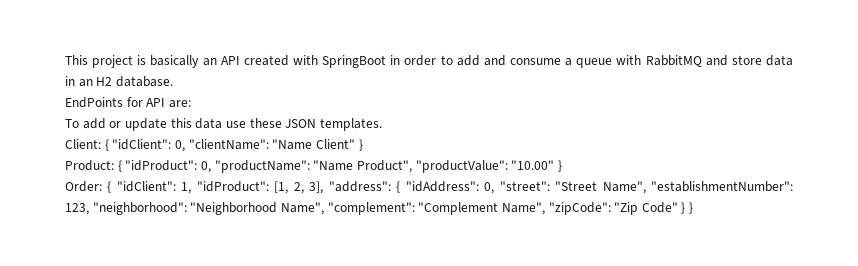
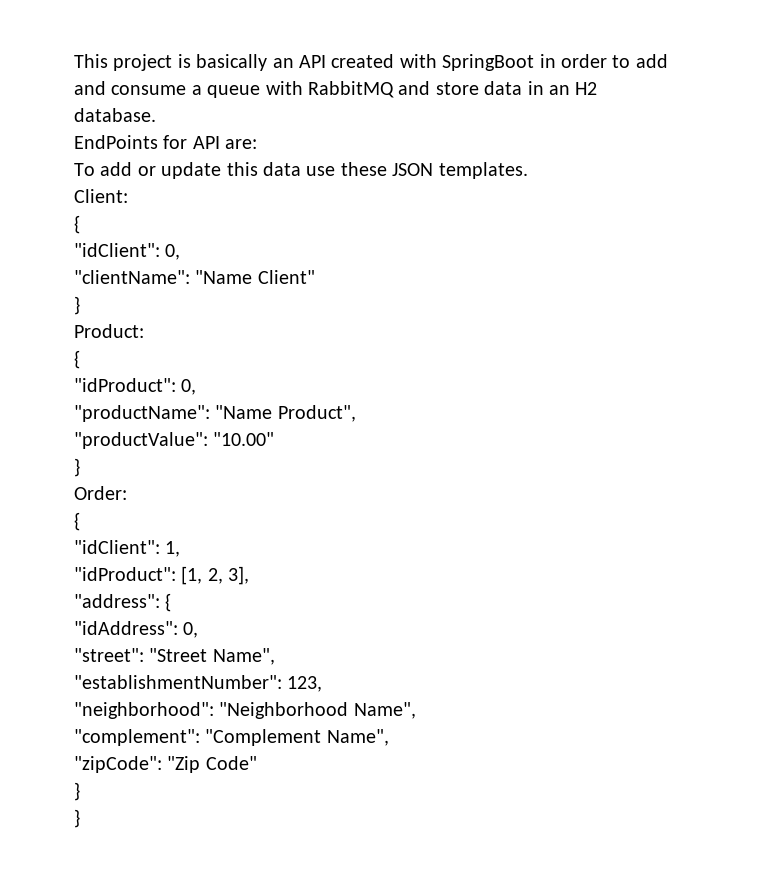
- Client: { "idClient": 0, "clientName": "Name Client" }
+ Client:
+ {
+ "idClient": 0,
+ "clientName": "Name Client"
+ }
- Product: { "idProduct": 0, "productName": "Name Product", "productValue": "10.00" }
+ Product:
+ {
+ "idProduct": 0,
+ "productName": "Name Product",
+ "productValue": "10.00"
+ }
- Order: { "idClient": 1, "idProduct": [1, 2, 3], "address": { "idAddress": 0, "street": "Street Name", "establishmentNumber": 123, "neighborhood": "Neighborhood Name", "complement": "Complement Name", "zipCode": "Zip Code" } }
+ Order:
+ {
+ "idClient": 1,
+ "idProduct": [1, 2, 3],
+ "address": {
+ "idAddress": 0,
+ "street": "Street Name",
+ "establishmentNumber": 123,
+ "neighborhood": "Neighborhood Name",
+ "complement": "Complement Name",
+ "zipCode": "Zip Code"
+ }
+ }

